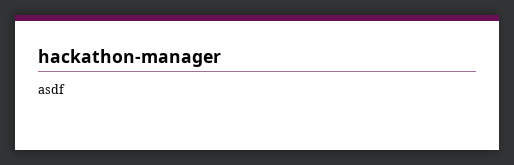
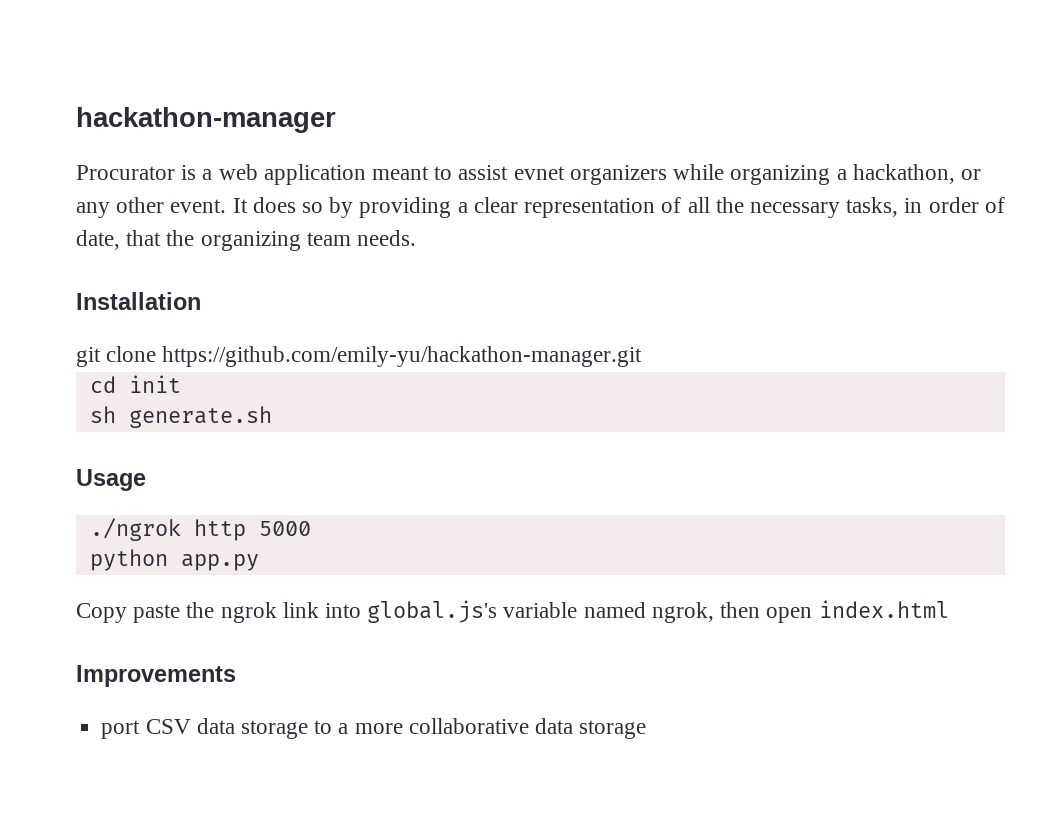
- asdf
+ Procurator is a web application meant to assist evnet organizers while organizing a hackathon, or any other event. It does so by providing a clear representation of all the necessary tasks, in order of date, that the organizing team needs.
+ Installation
+ git clone https://github.com/emily-yu/hackathon-manager.git
+ cd init
+ sh generate.sh
+ Usage
+ ./ngrok http 5000
+ python app.py
+ Copy paste the ngrok link into global.js's variable named ngrok, then open index.html
+ Improvements
+ port CSV data storage to a more collaborative data storage

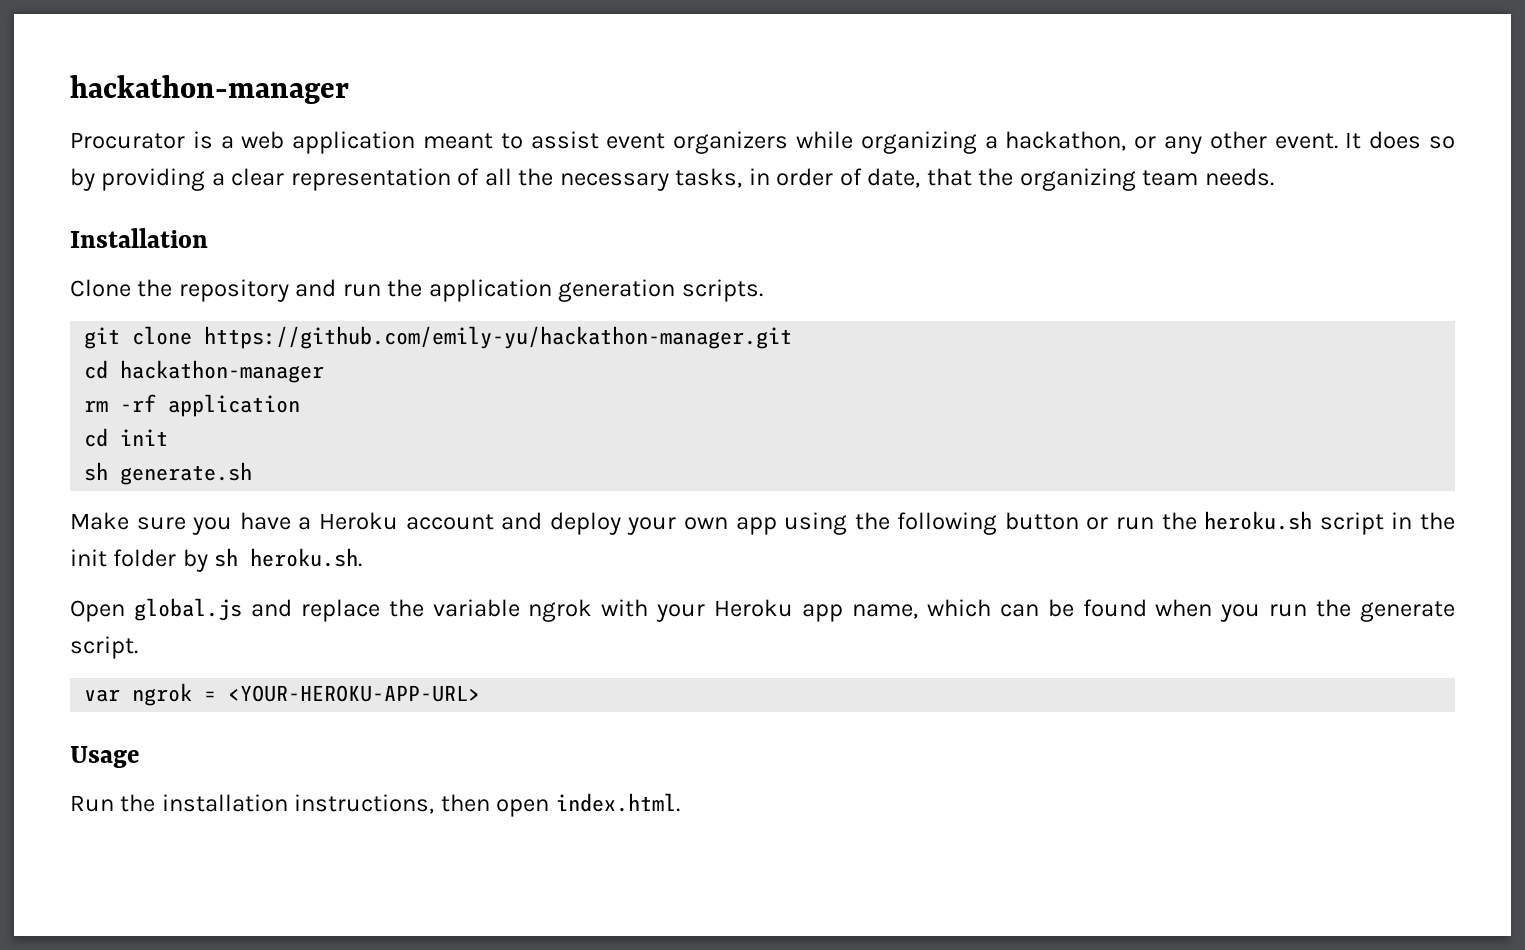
- Procurator is a web application meant to assist evnet organizers while organizing a hackathon, or any other event.
+ Procurator is a web application meant to assist event organizers while organizing a hackathon, or any other event.
+ Clone the repository and run the application generation scripts.
  git clone https://github.com/emily-yu/hackathon-manager.git
+ cd hackathon-manager
+ rm -rf application
  cd init
  sh generate.sh
+ Make sure you have a Heroku account and deploy your own app using the following button or run the heroku.sh script in the init folder by sh heroku.sh.
+ Open global.js and replace the variable ngrok with your Heroku app name, which can be found when you run the generate script.
+ var ngrok = <YOUR-HEROKU-APP-URL>
  Usage
- ./ngrok http 5000
- python app.py
- Copy paste the ngrok link into global.js's variable named ngrok, then open index.html
- Improvements
- port CSV data storage to a more collaborative data storage
+ Run the installation instructions, then open index.html.

